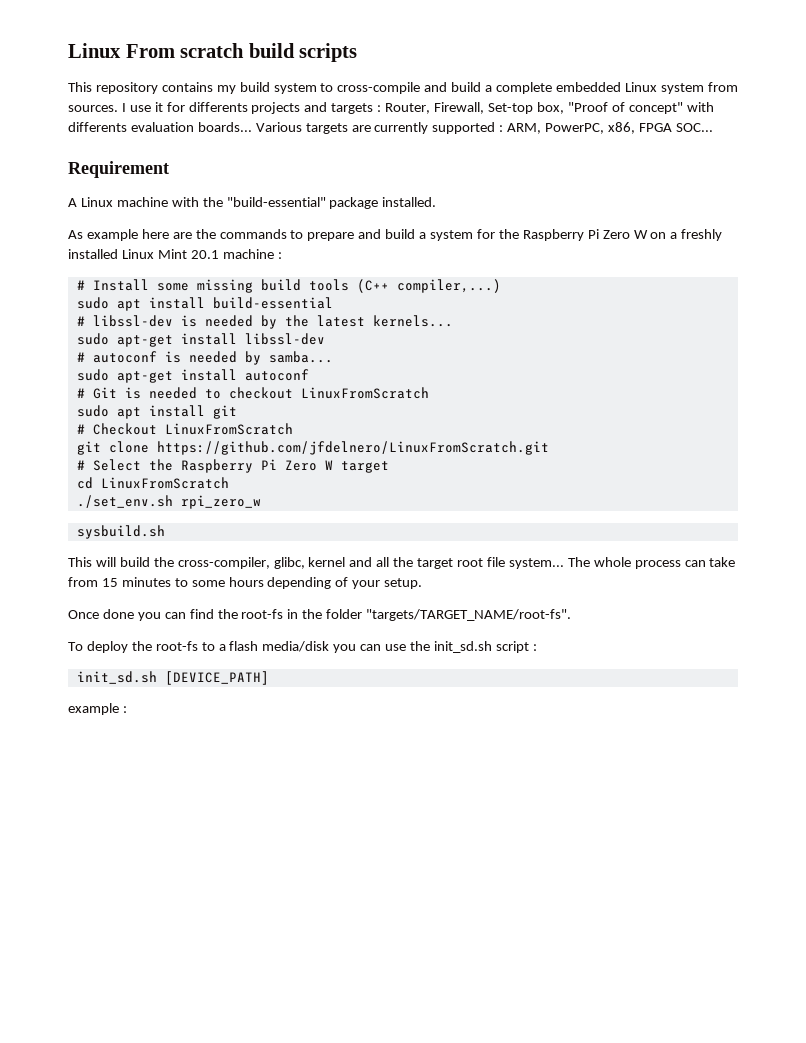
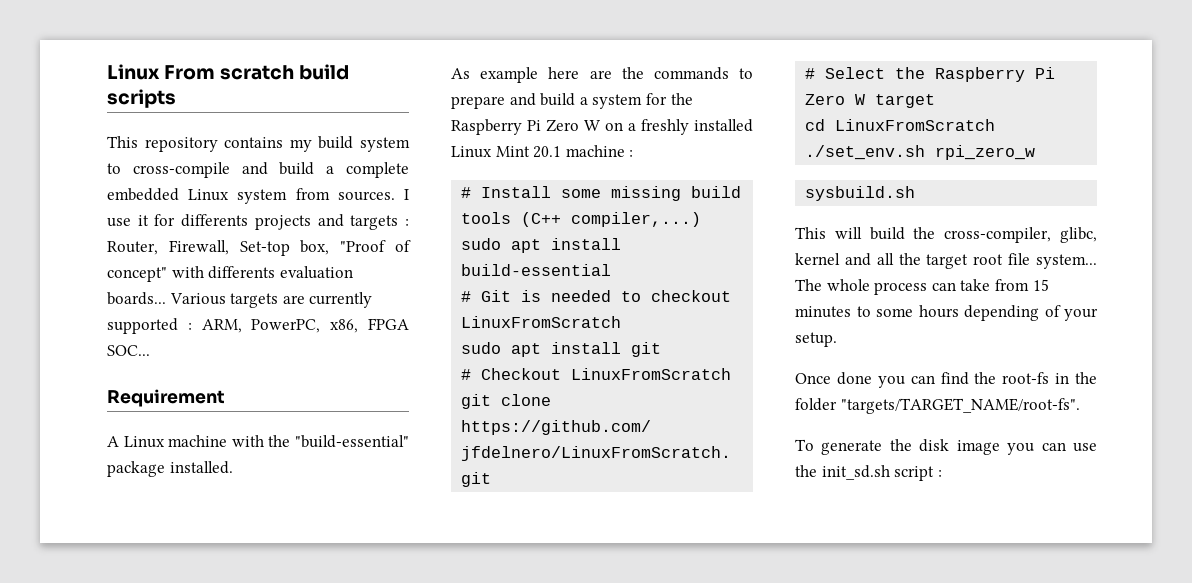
- # libssl-dev is needed by the latest kernels...
- sudo apt-get install libssl-dev
- # autoconf is needed by samba...
- sudo apt-get install autoconf
- To deploy the root-fs to a flash media/disk you can use the init_sd.sh script :
+ To generate the disk image you can use the init_sd.sh script :
- init_sd.sh [DEVICE_PATH]
- example :

